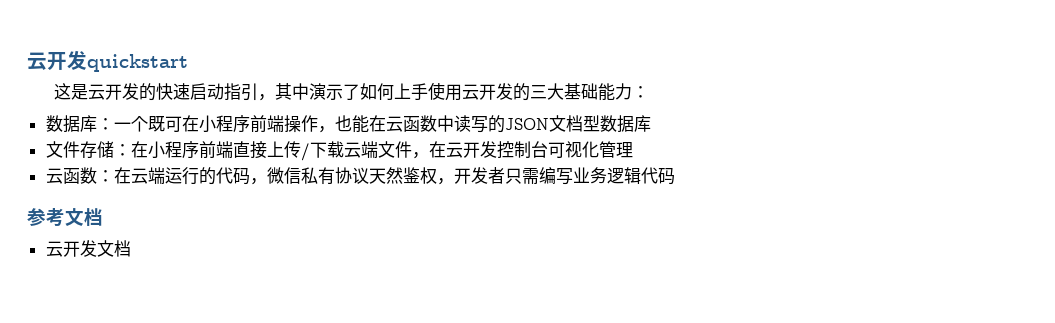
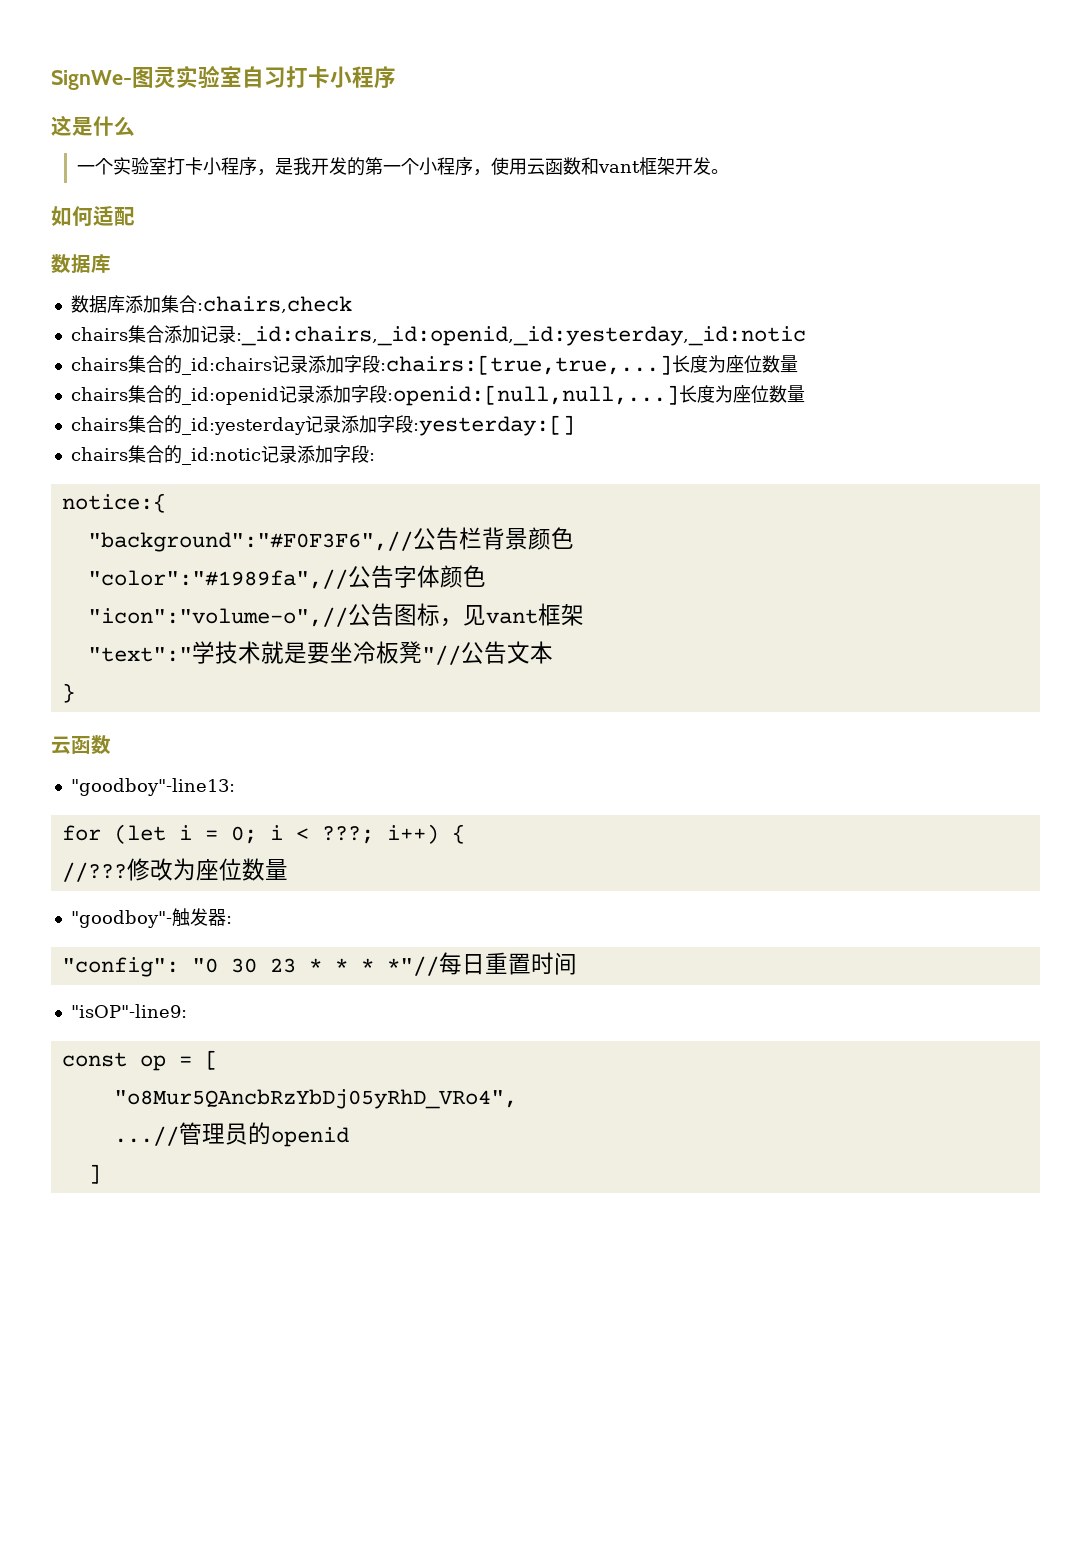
- 云开发quickstart
- 这是云开发的快速启动指引，其中演示了如何上手使用云开发的三大基础能力：
- 数据库：一个既可在小程序前端操作，也能在云函数中读写的JSON文档型数据库
- 文件存储：在小程序前端直接上传/下载云端文件，在云开发控制台可视化管理
- 云函数：在云端运行的代码，微信私有协议天然鉴权，开发者只需编写业务逻辑代码
- 参考文档
- 云开发文档
+ SignWe-图灵实验室自习打卡小程序
+ 这是什么
+ 一个实验室打卡小程序，是我开发的第一个小程序，使用云函数和vant框架开发。
+ 如何适配
+ 数据库
+ 数据库添加集合:chairs,check
+ chairs集合添加记录:_id:chairs,_id:openid,_id:yesterday,_id:notic
+ chairs集合的_id:chairs记录添加字段:chairs:[true,true,...]长度为座位数量
+ chairs集合的_id:openid记录添加字段:openid:[null,null,...]长度为座位数量
+ chairs集合的_id:yesterday记录添加字段:yesterday:[]
+ chairs集合的_id:notic记录添加字段:
+ notice:{
+ "background":"#F0F3F6",//公告栏背景颜色
+ "color":"#1989fa",//公告字体颜色
+ "icon":"volume-o",//公告图标，见vant框架
+ "text":"学技术就是要坐冷板凳"//公告文本
+ }
+ 云函数
+ "goodboy"-line13:
+ for (let i = 0; i < ???; i++) {
+ //???修改为座位数量
+ "goodboy"-触发器:
+ "config": "0 30 23 * * * *"//每日重置时间
+ "isOP"-line9:
+ const op = [
+ "o8Mur5QAncbRzYbDj05yRhD_VRo4",
+ ...//管理员的openid
+ ]

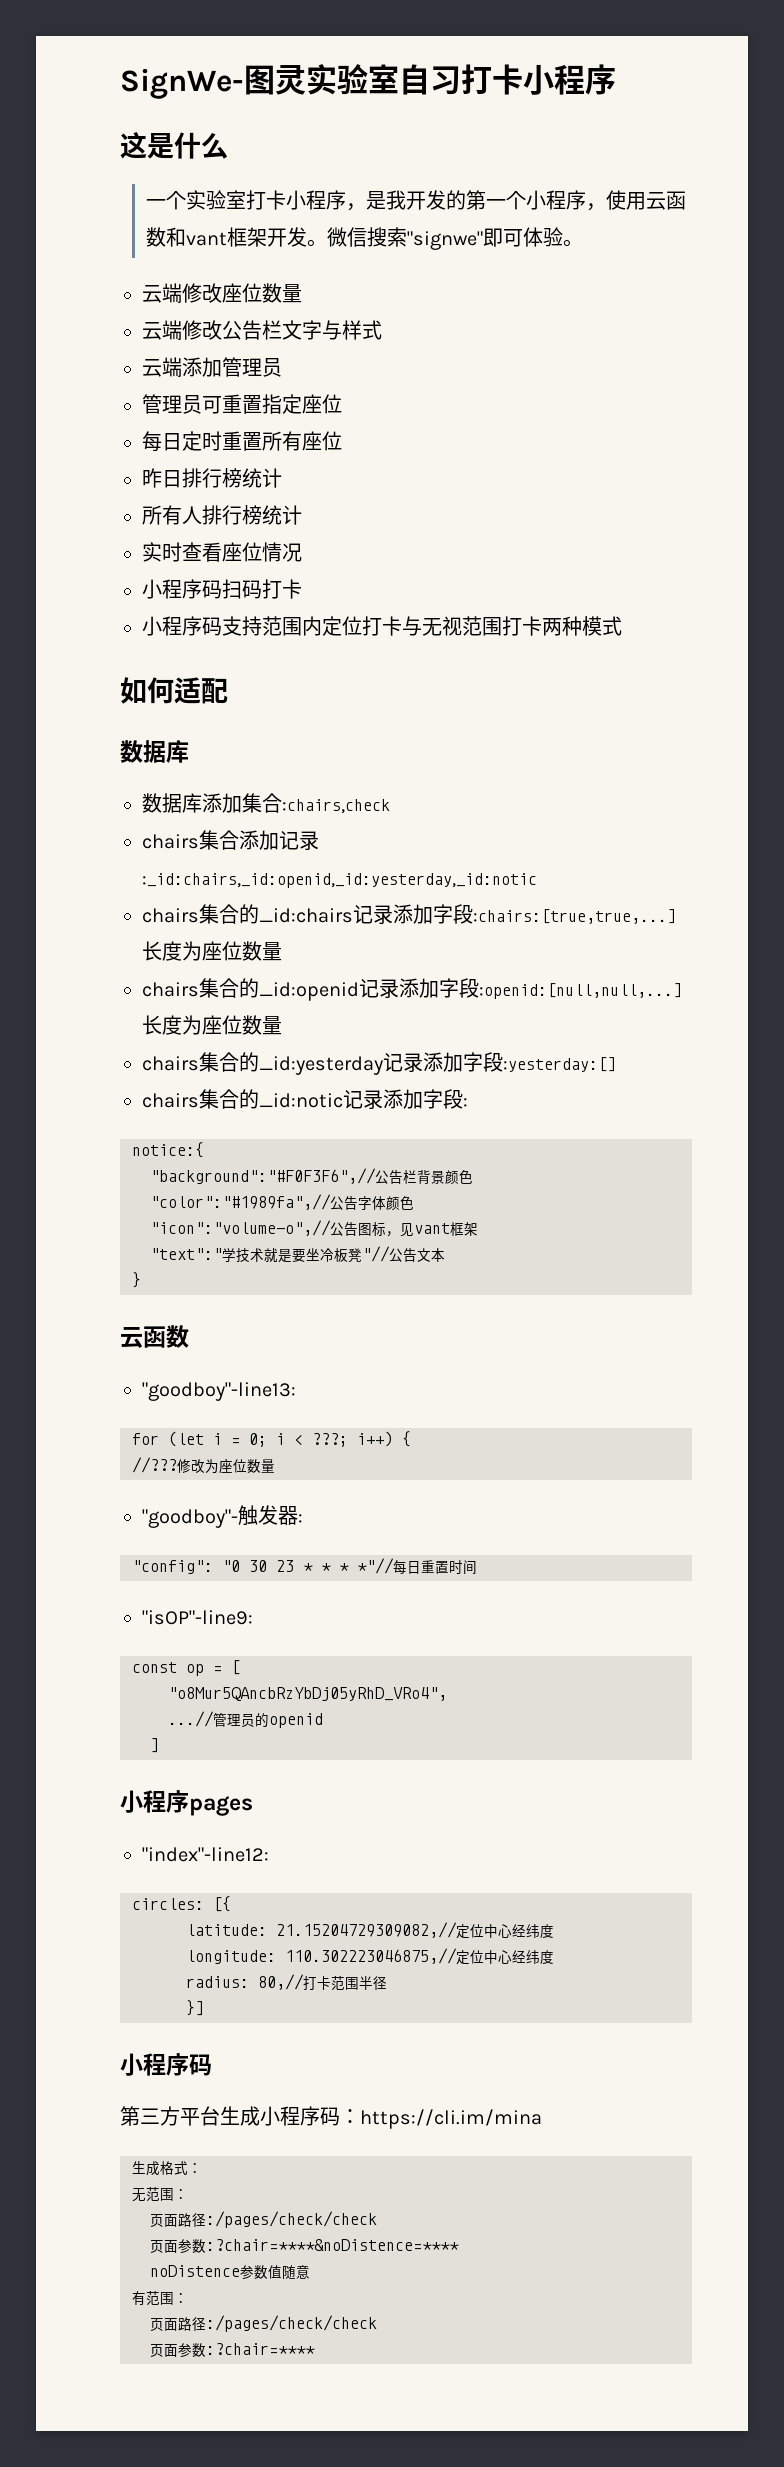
+ 微信搜索"signwe"即可体验。
+ 云端修改座位数量
+ 云端修改公告栏文字与样式
+ 云端添加管理员
+ 管理员可重置指定座位
+ 每日定时重置所有座位
+ 昨日排行榜统计
+ 所有人排行榜统计
+ 实时查看座位情况
+ 小程序码扫码打卡
+ 小程序码支持范围内定位打卡与无视范围打卡两种模式
+ 小程序pages
+ "index"-line12:
+ circles: [{
+ latitude: 21.15204729309082,//定位中心经纬度
+ longitude: 110.302223046875,//定位中心经纬度
+ radius: 80,//打卡范围半径
+ }]
+ 小程序码
+ 第三方平台生成小程序码：https://cli.im/mina
+ 生成格式：
+ 无范围：
+ 页面路径:/pages/check/check
+ 页面参数:?chair=****&noDistence=****
+ noDistence参数值随意
+ 有范围：
+ 页面路径:/pages/check/check
+ 页面参数:?chair=****

